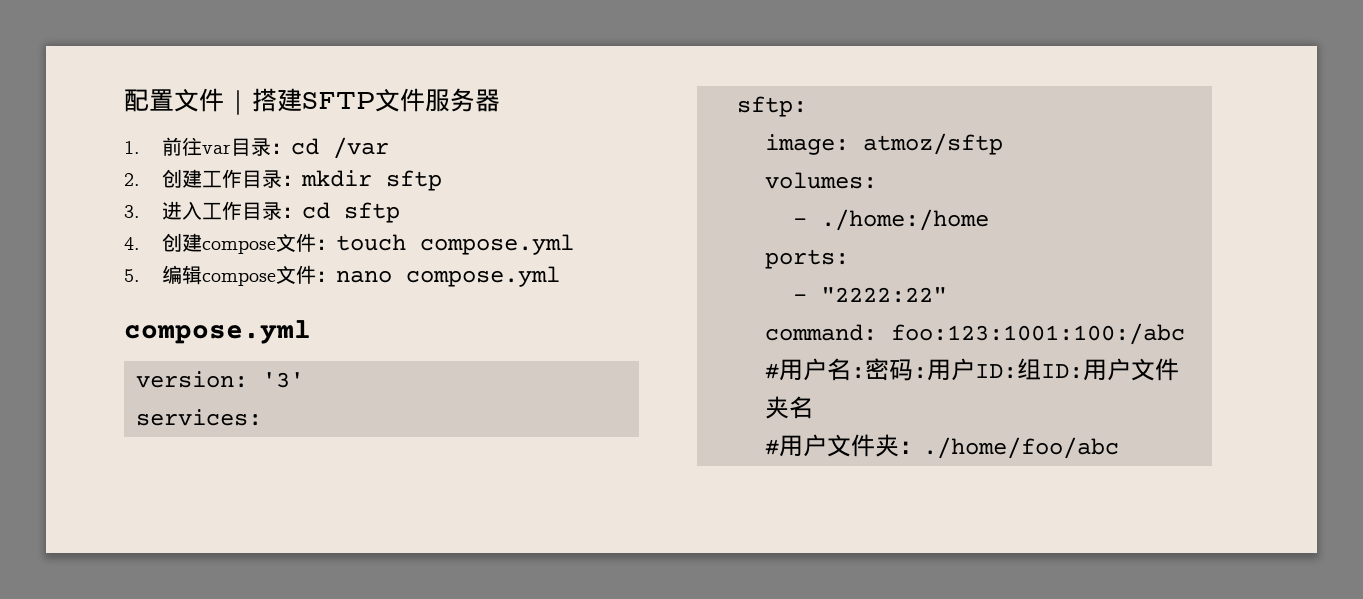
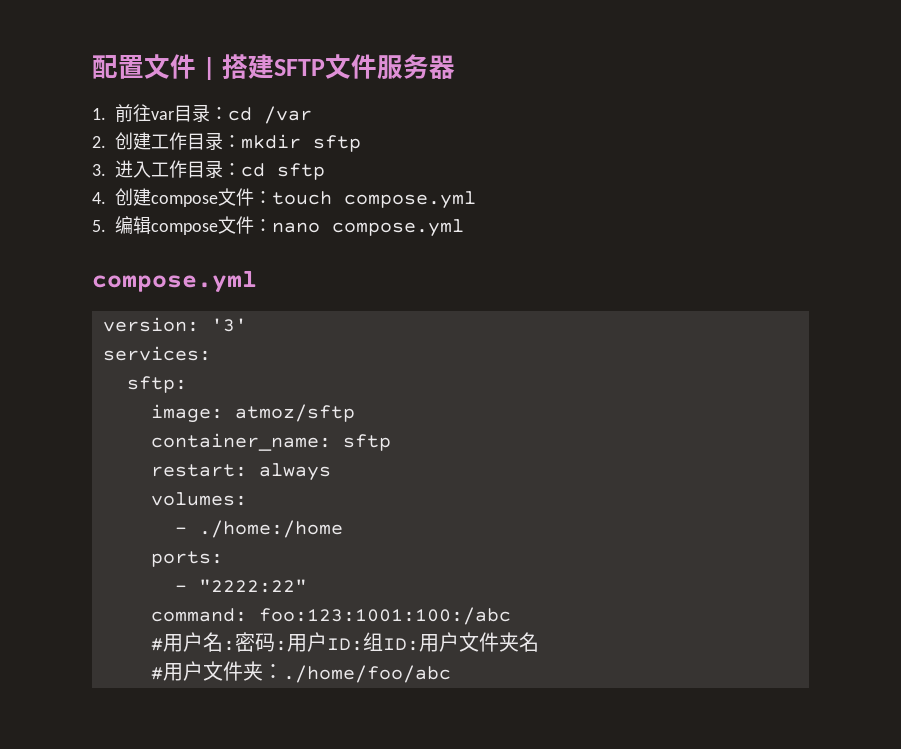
+ container_name: sftp
+ restart: always

